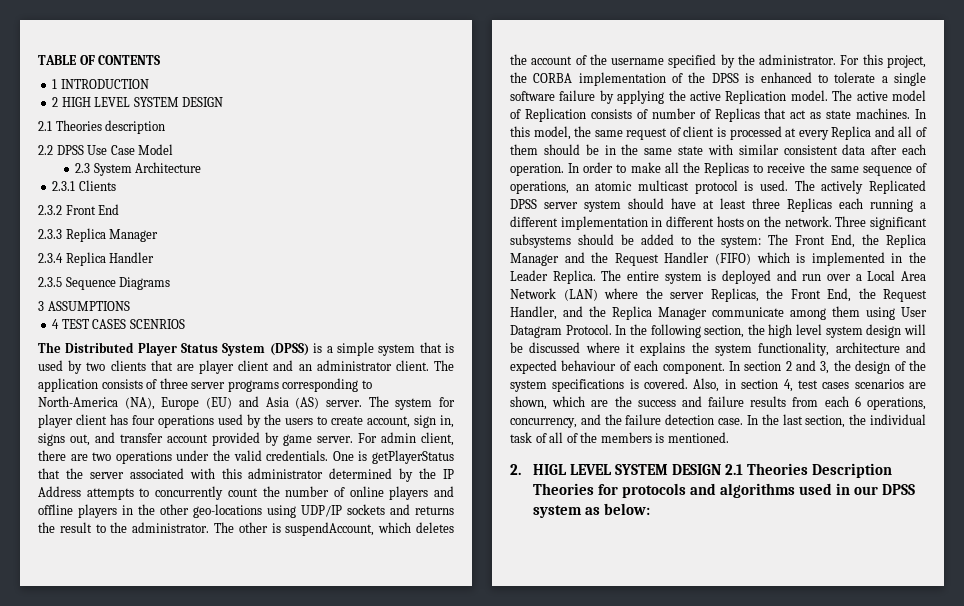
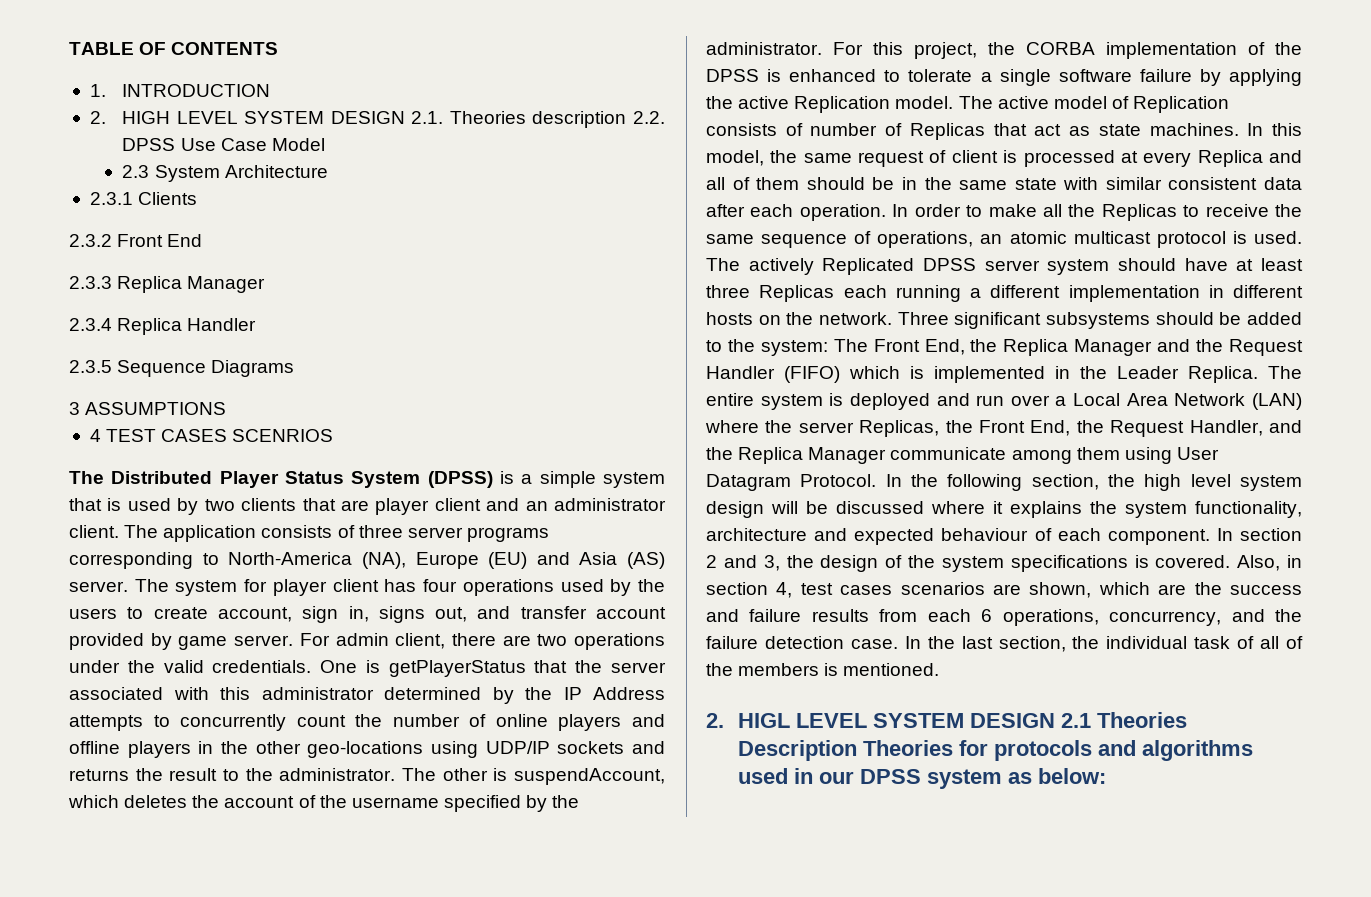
- 1 INTRODUCTION
+ 1. INTRODUCTION
- 2 HIGH LEVEL SYSTEM DESIGN
- 2.1 Theories description
- 2.2 DPSS Use Case Model
+ 2. HIGH LEVEL SYSTEM DESIGN 2.1. Theories description 2.2. DPSS Use Case Model

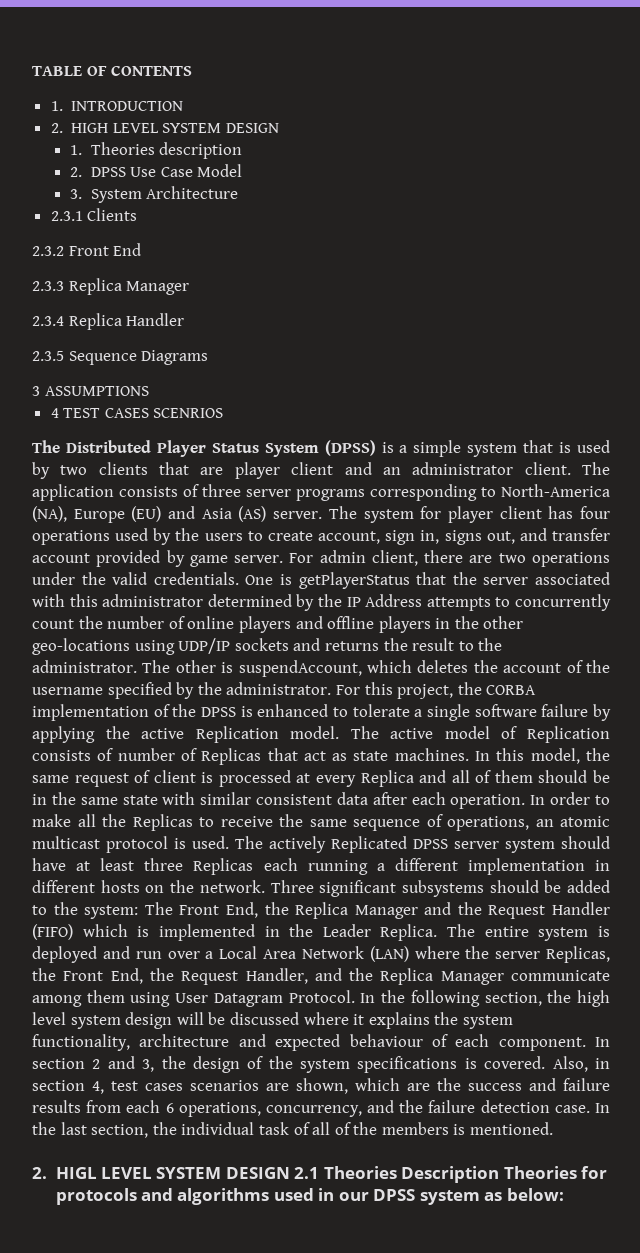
- 2. HIGH LEVEL SYSTEM DESIGN 2.1. Theories description 2.2. DPSS Use Case Model
+ 2. HIGH LEVEL SYSTEM DESIGN
+ 1. Theories description
+ 2. DPSS Use Case Model
- 2.3 System Architecture
+ 3. System Architecture

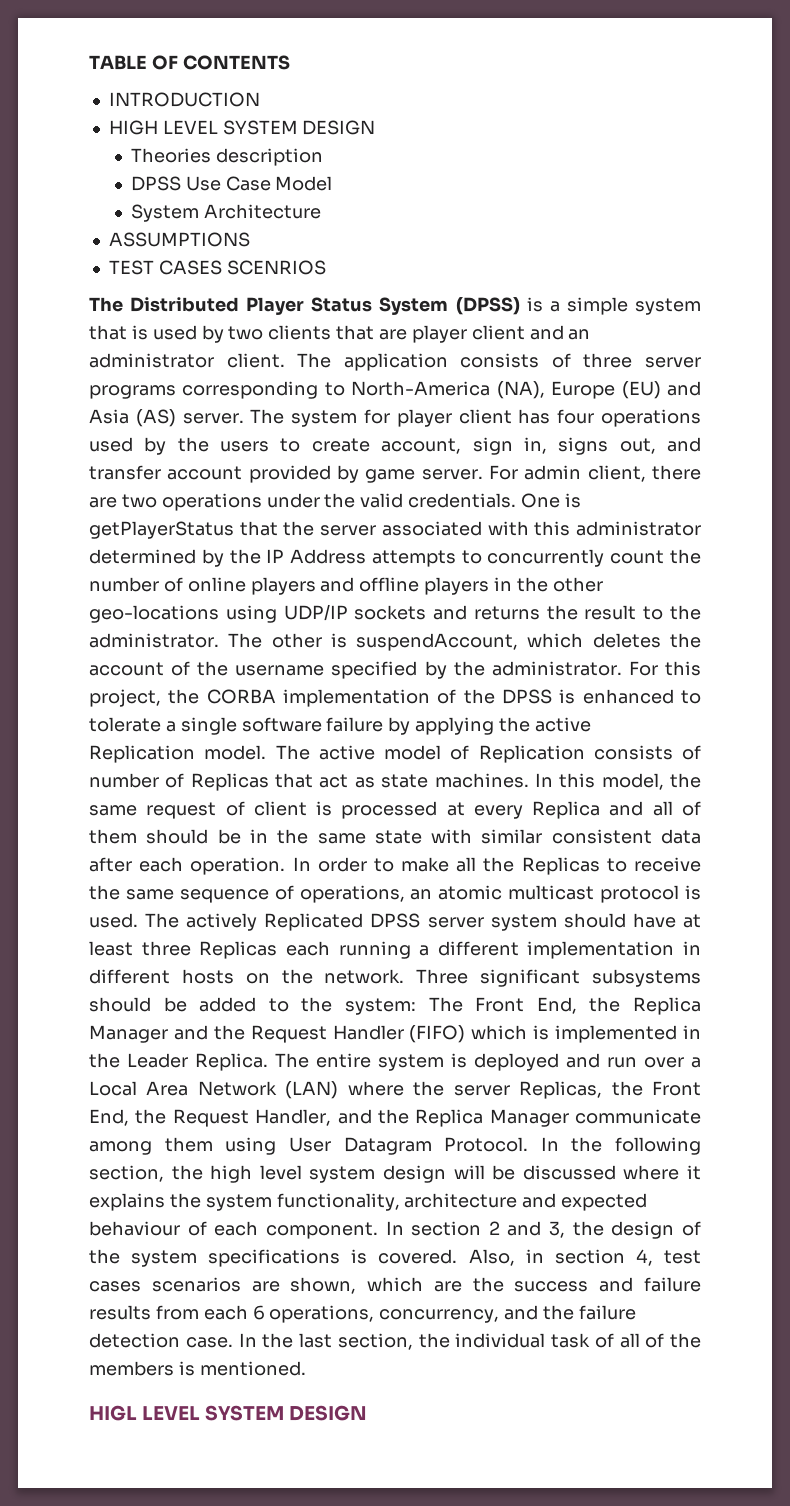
- 1. INTRODUCTION
+ INTRODUCTION
- 2. HIGH LEVEL SYSTEM DESIGN
+ HIGH LEVEL SYSTEM DESIGN
- 1. Theories description
+ Theories description
- 2. DPSS Use Case Model
+ DPSS Use Case Model
- 3. System Architecture
+ System Architecture
- 2.3.1 Clients
- 2.3.2 Front End
- 2.3.3 Replica Manager
- 2.3.4 Replica Handler
- 2.3.5 Sequence Diagrams
- 3 ASSUMPTIONS
+ ASSUMPTIONS
- 4 TEST CASES SCENRIOS
+ TEST CASES SCENRIOS
- 2. HIGL LEVEL SYSTEM DESIGN 2.1 Theories Description Theories for protocols and algorithms used in our DPSS system as below:
+ HIGL LEVEL SYSTEM DESIGN

